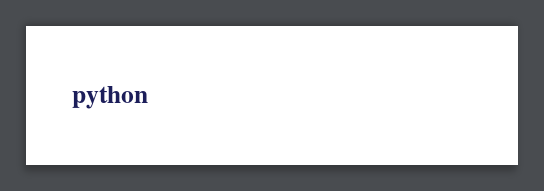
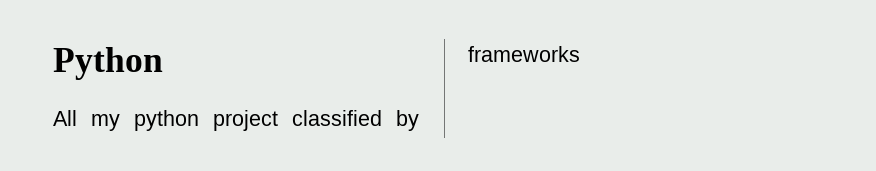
- python
+ Python
+ All my python project classified by frameworks

